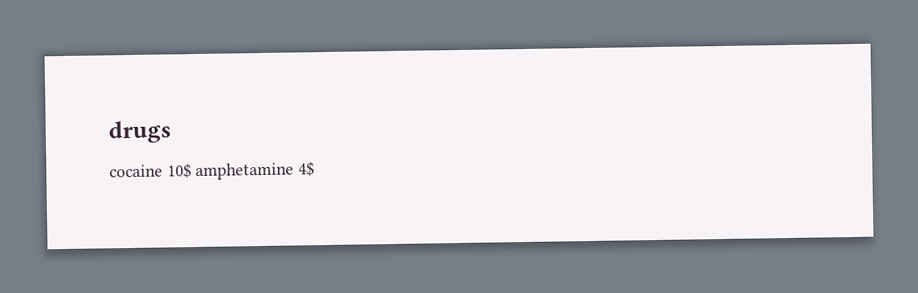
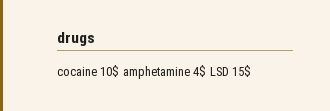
- cocaine 10$ amphetamine 4$
+ cocaine 10$ amphetamine 4$ LSD 15$

